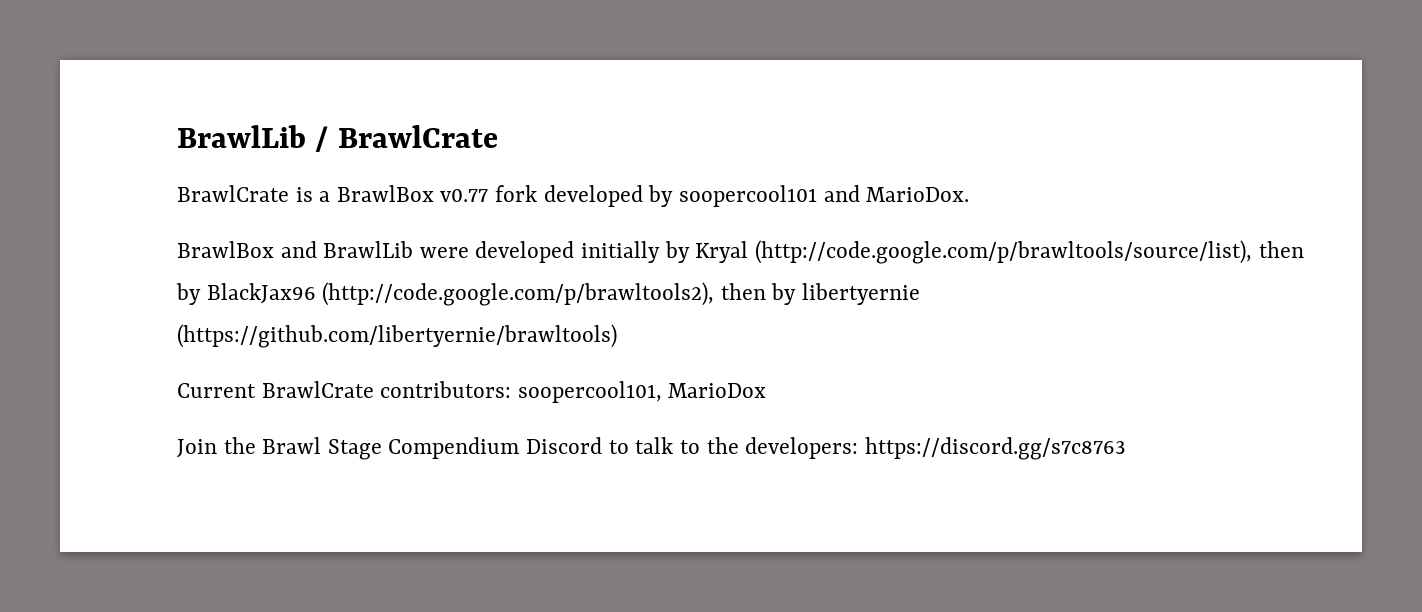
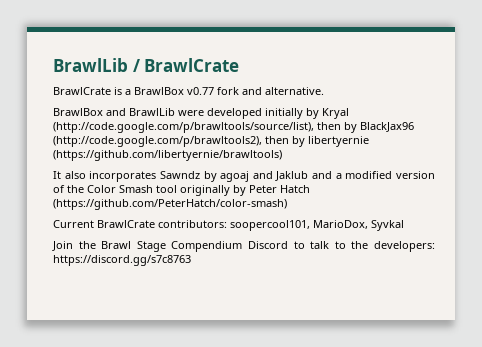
- BrawlCrate is a BrawlBox v0.77 fork developed by soopercool101 and MarioDox.
+ BrawlCrate is a BrawlBox v0.77 fork and alternative.
+ It also incorporates Sawndz by agoaj and Jaklub and a modified version of the Color Smash tool originally by Peter Hatch (https://github.com/PeterHatch/color-smash)
- Current BrawlCrate contributors: soopercool101, MarioDox
+ Current BrawlCrate contributors: soopercool101, MarioDox, Syvkal

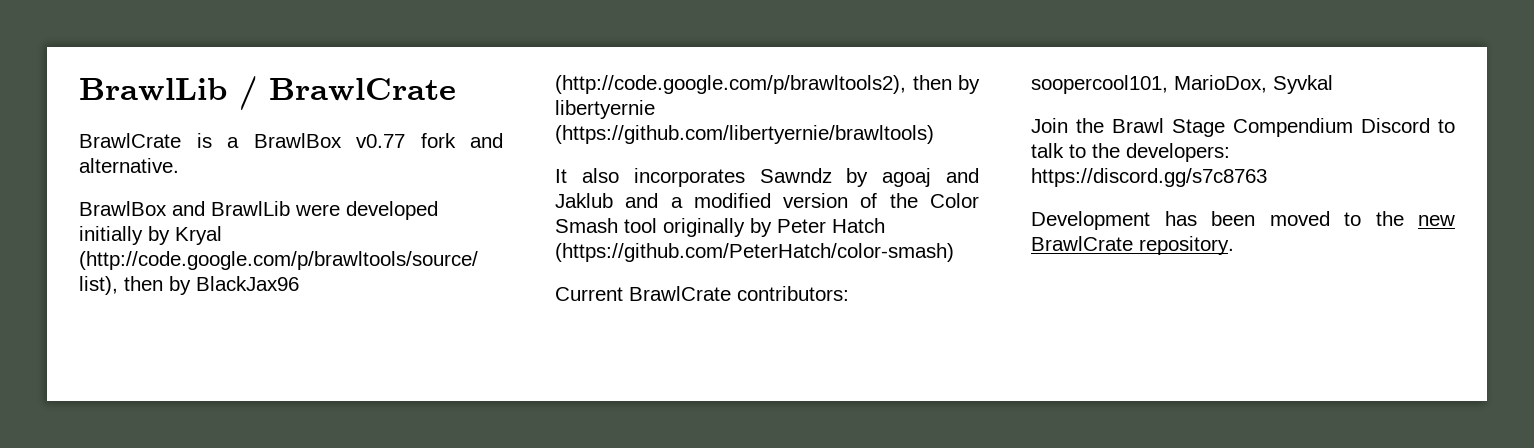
+ Development has been moved to the new BrawlCrate repository.

